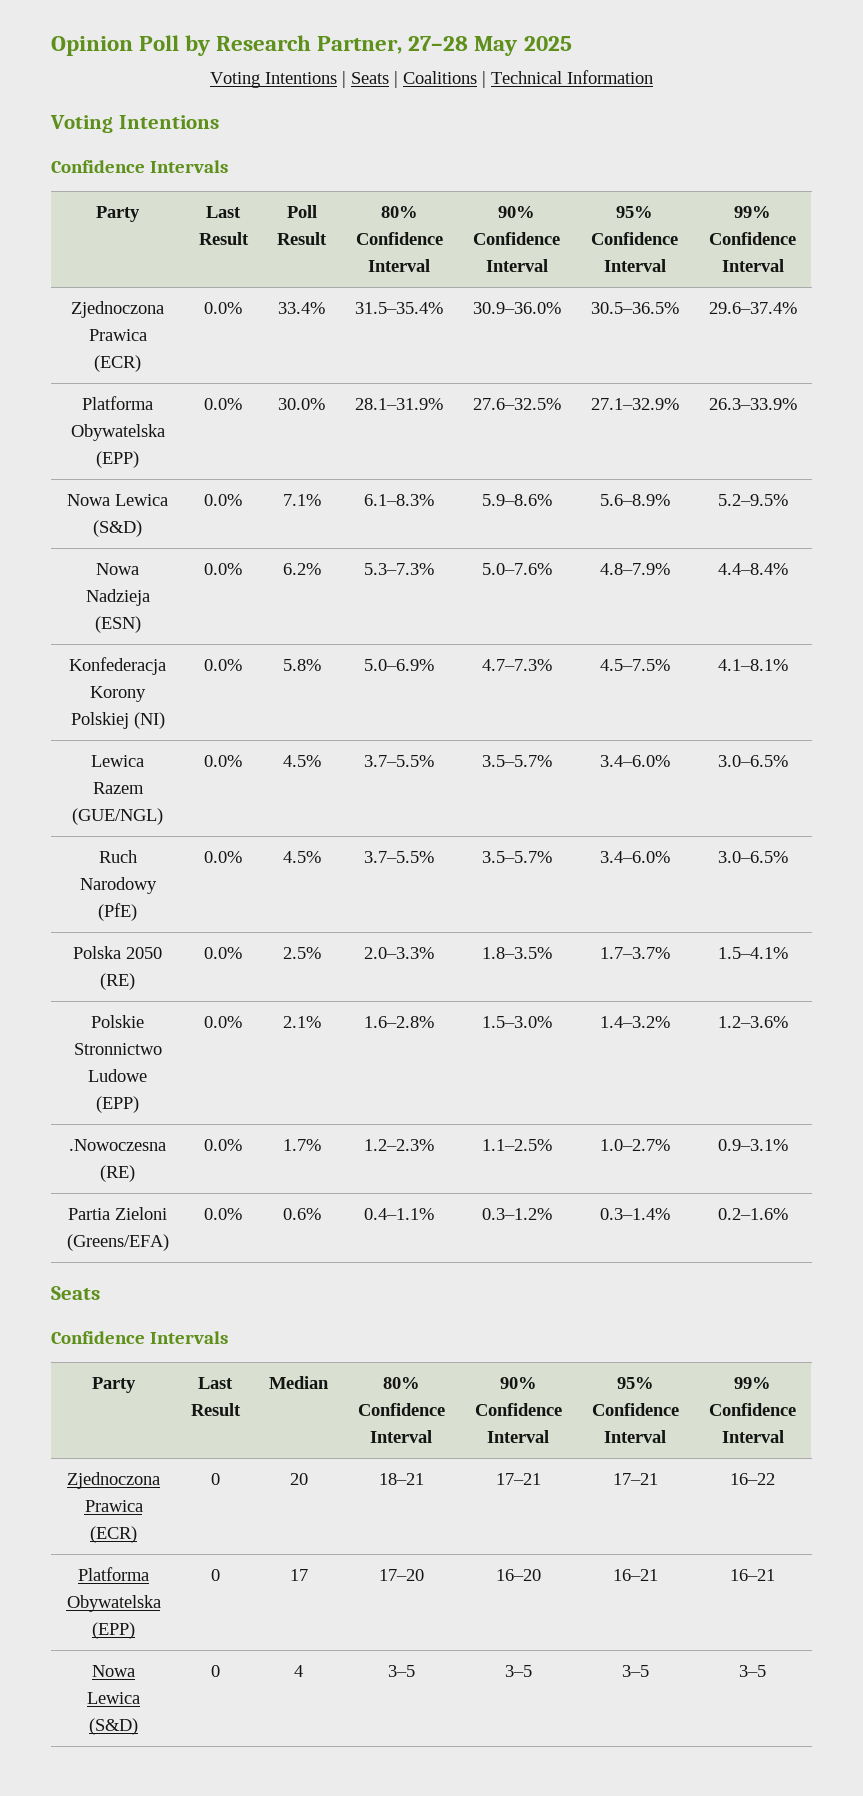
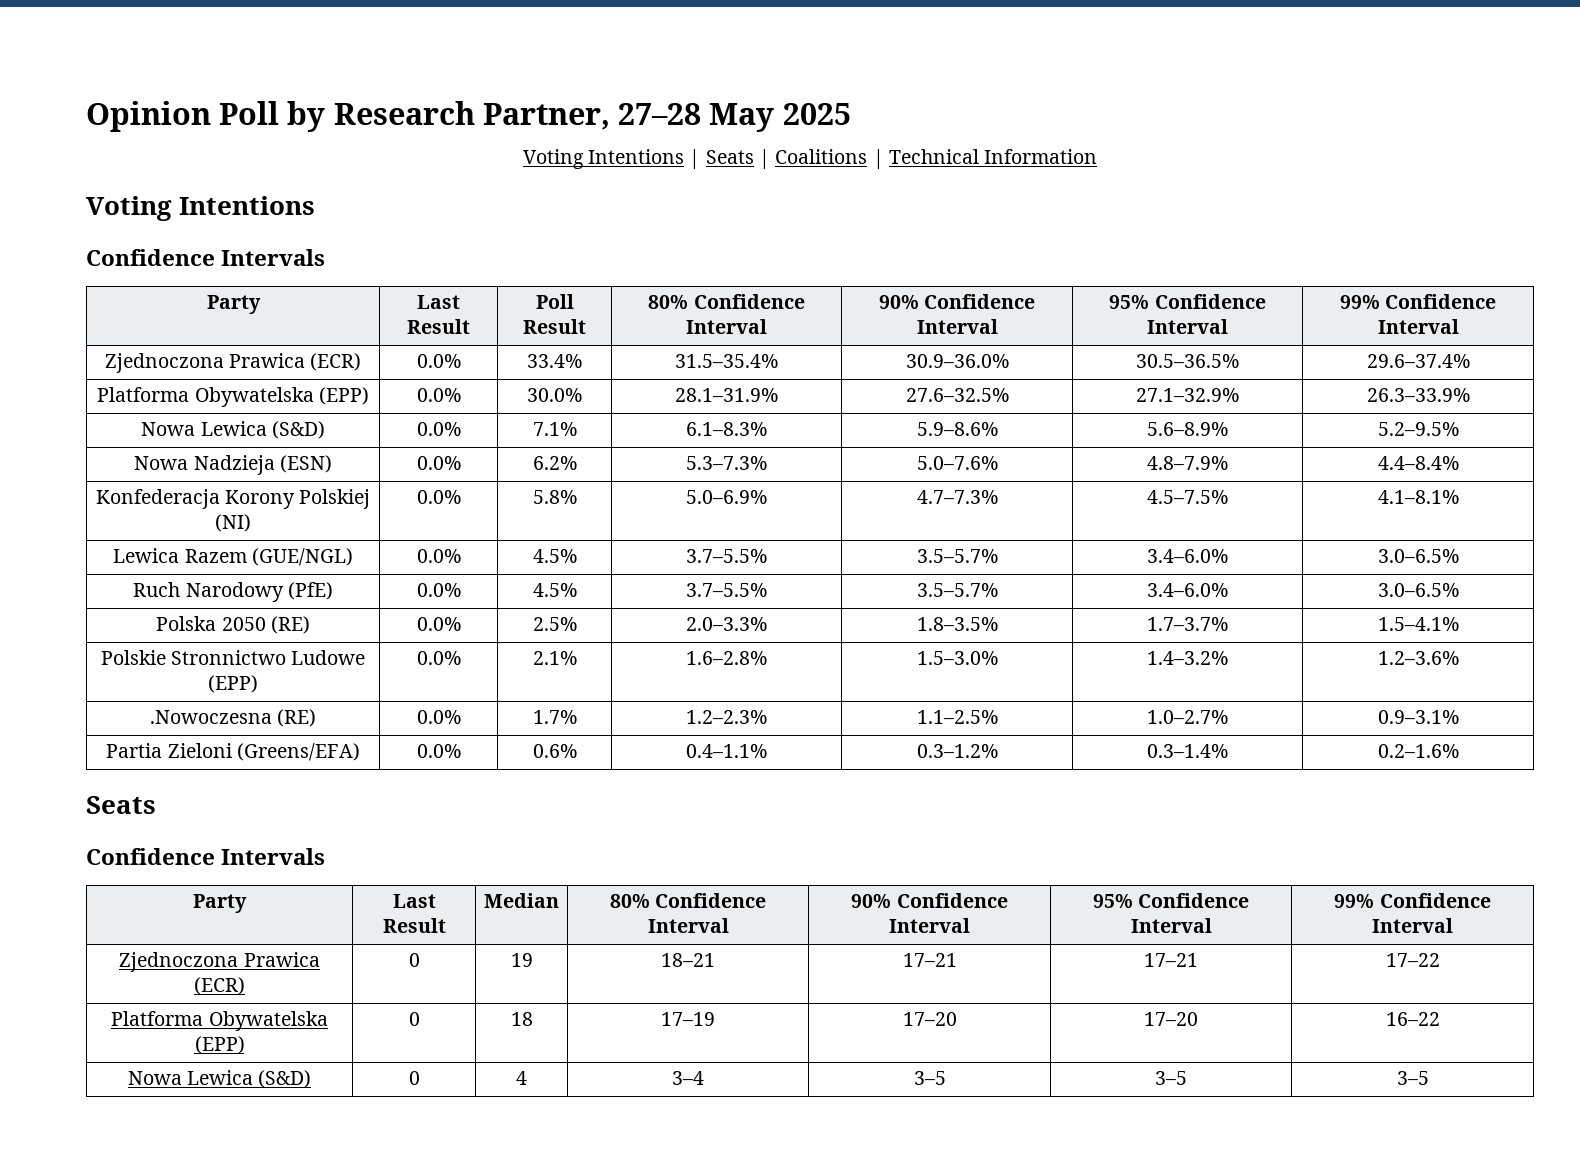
- Zjednoczona Prawica (ECR) | 0 | 20 | 18–21 | 17–21 | 17–21 | 16–22
+ Zjednoczona Prawica (ECR) | 0 | 19 | 18–21 | 17–21 | 17–21 | 17–22
- Platforma Obywatelska (EPP) | 0 | 17 | 17–20 | 16–20 | 16–21 | 16–21
+ Platforma Obywatelska (EPP) | 0 | 18 | 17–19 | 17–20 | 17–20 | 16–22
- Nowa Lewica (S&D) | 0 | 4 | 3–5 | 3–5 | 3–5 | 3–5
+ Nowa Lewica (S&D) | 0 | 4 | 3–4 | 3–5 | 3–5 | 3–5

